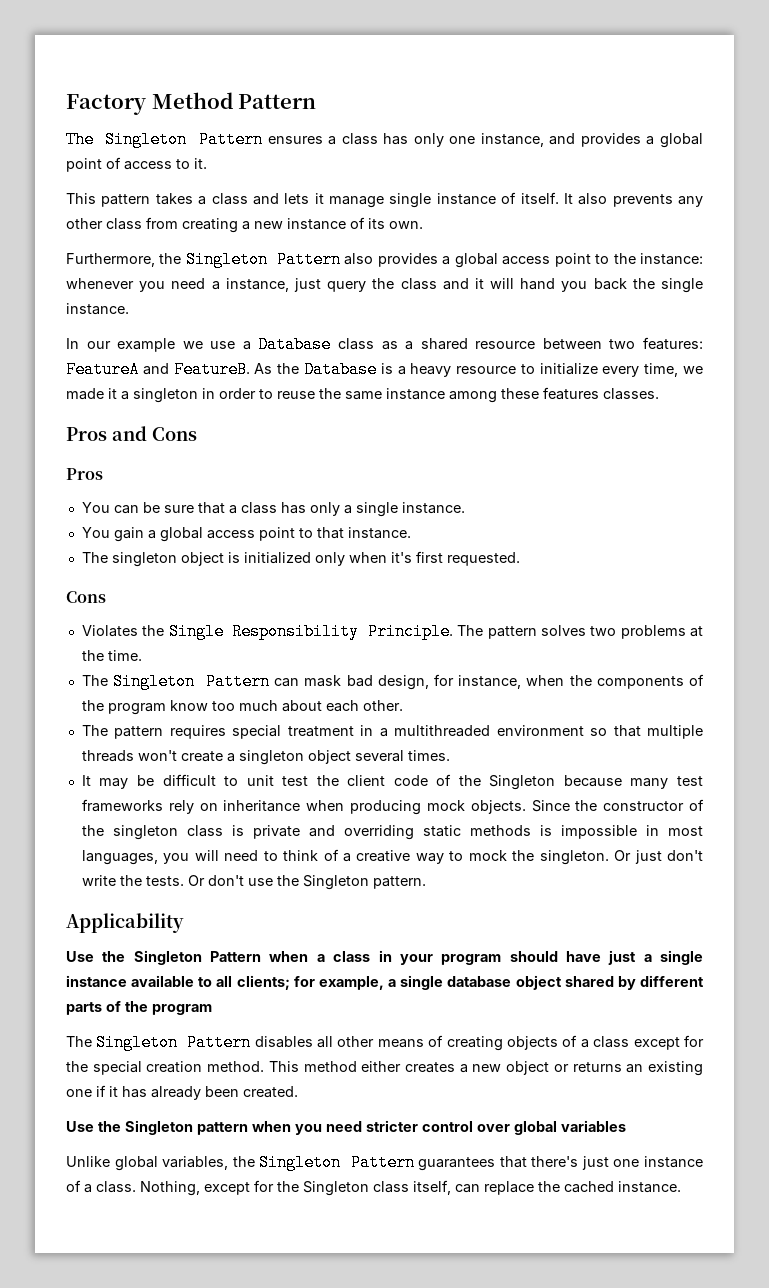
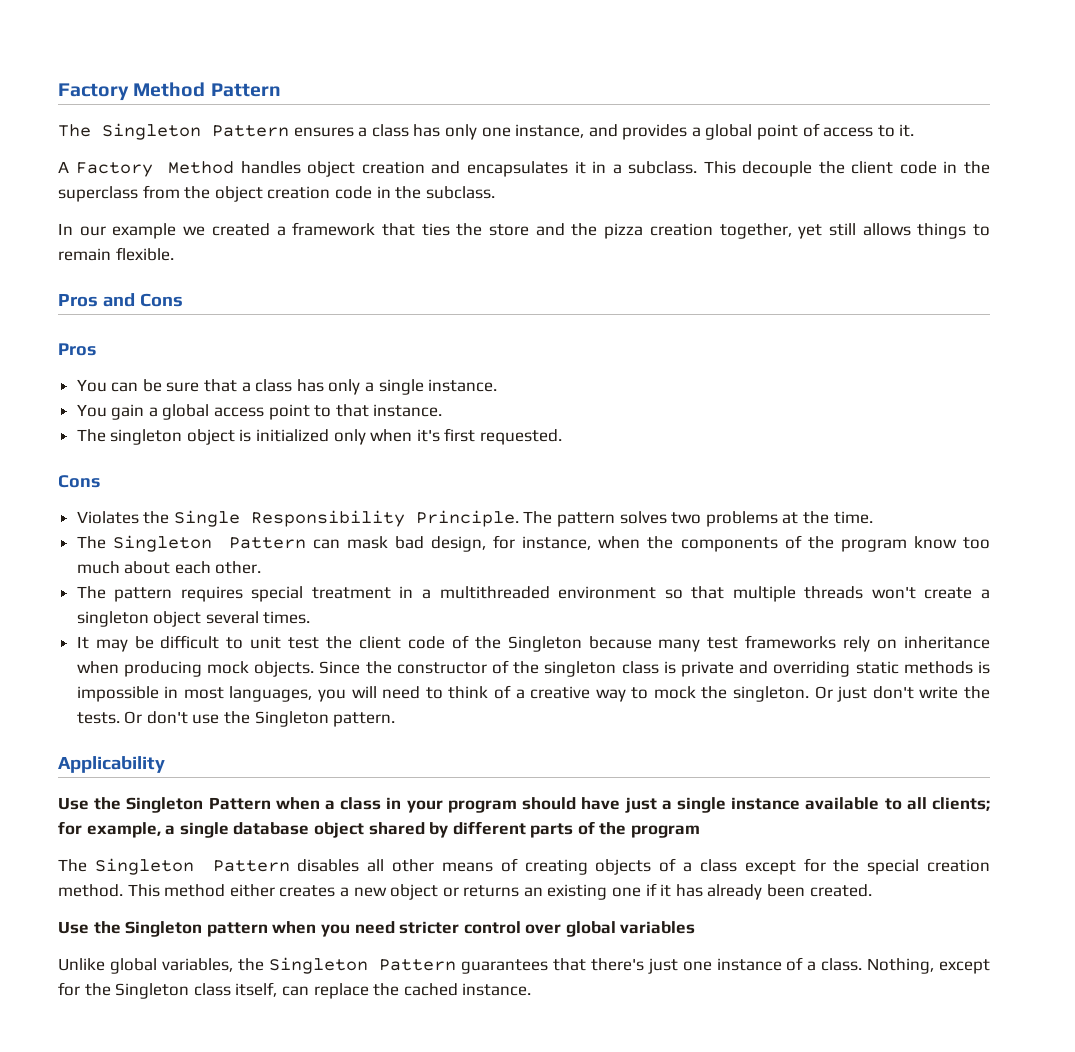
- This pattern takes a class and lets it manage single instance of itself. It also prevents any other class from creating a new instance of its own.
- Furthermore, the Singleton Pattern also provides a global access point to the instance: whenever you need a instance, just query the class and it will hand you back the single instance.
- In our example we use a Database class as a shared resource between two features: FeatureA and FeatureB. As the Database is a heavy resource to initialize every time, we made it a singleton in order to reuse the same instance among these features classes.
+ A Factory Method handles object creation and encapsulates it in a subclass. This decouple the client code in the superclass from the object creation code in the subclass.
+ In our example we created a framework that ties the store and the pizza creation together, yet still allows things to remain flexible.

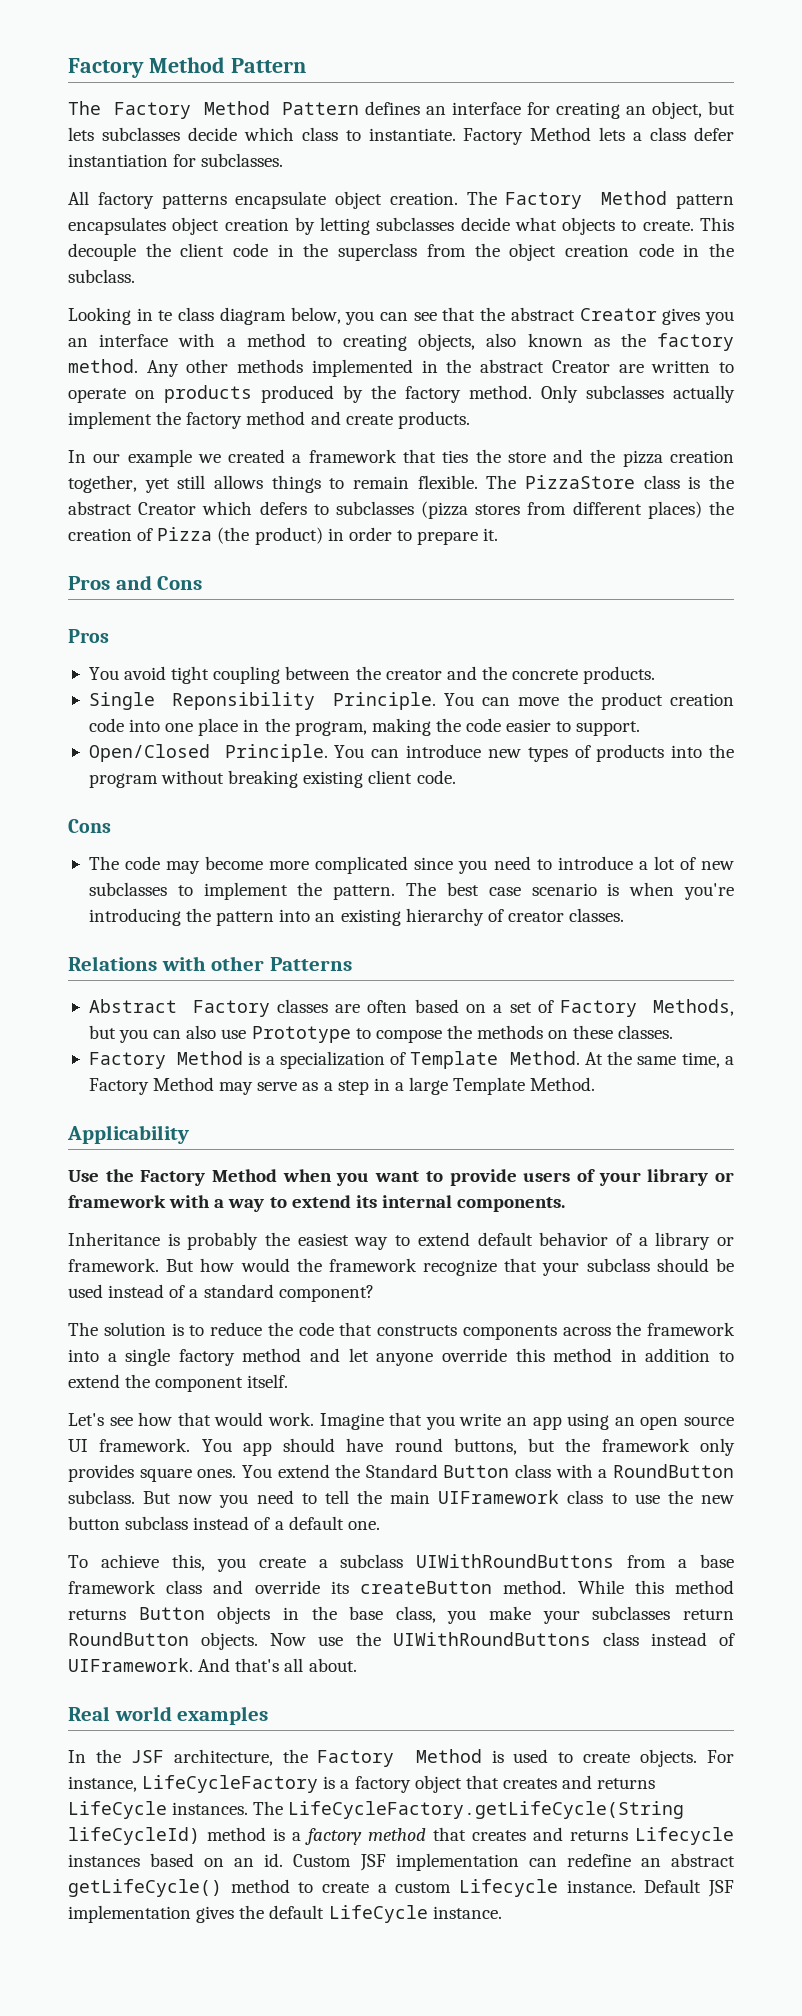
- The Singleton Pattern ensures a class has only one instance, and provides a global point of access to it.
- A Factory Method handles object creation and encapsulates it in a subclass.
+ The Factory Method Pattern defines an interface for creating an object, but lets subclasses decide which class to instantiate. Factory Method lets a class defer instantiation for subclasses.
+ All factory patterns encapsulate object creation. The Factory Method pattern encapsulates object creation by letting subclasses decide what objects to create.
+ Looking in te class diagram below, you can see that the abstract Creator gives you an interface with a method to creating objects, also known as the factory method. Any other methods implemented in the abstract Creator are written to operate on products produced by the factory method. Only subclasses actually implement the factory method and create products.
+ The PizzaStore class is the abstract Creator which defers to subclasses (pizza stores from different places) the creation of Pizza (the product) in order to prepare it.
- You can be sure that a class has only a single instance.
- You gain a global access point to that instance.
- The singleton object is initialized only when it's first requested.
+ You avoid tight coupling between the creator and the concrete products.
+ Single Reponsibility Principle. You can move the product creation code into one place in the program, making the code easier to support.
+ Open/Closed Principle. You can introduce new types of products into the program without breaking existing client code.
  Cons
- Violates the Single Responsibility Principle. The pattern solves two problems at the time.
- The Singleton Pattern can mask bad design, for instance, when the components of the program know too much about each other.
- The pattern requires special treatment in a multithreaded environment so that multiple threads won't create a singleton object several times.
- It may be difficult to unit test the client code of the Singleton because many test frameworks rely on inheritance when producing mock objects. Since the constructor of the singleton class is private and overriding static methods is impossible in most languages, you will need to think of a creative way to mock the singleton. Or just don't write the tests. Or don't use the Singleton pattern.
+ The code may become more complicated since you need to introduce a lot of new subclasses to implement the pattern. The best case scenario is when you're introducing the pattern into an existing hierarchy of creator classes.
+ Relations with other Patterns
+ Abstract Factory classes are often based on a set of Factory Methods, but you can also use Prototype to compose the methods on these classes.
+ Factory Method is a specialization of Template Method. At the same time, a Factory Method may serve as a step in a large Template Method.
  Applicability
- Use the Singleton Pattern when a class in your program should have just a single instance available to all clients; for example, a single database object shared by different parts of the program
- The Singleton Pattern disables all other means of creating objects of a class except for the special creation method. This method either creates a new object or returns an existing one if it has already been created.
- Use the Singleton pattern when you need stricter control over global variables
- Unlike global variables, the Singleton Pattern guarantees that there's just one instance of a class. Nothing, except for the Singleton class itself, can replace the cached instance.
+ Use the Factory Method when you want to provide users of your library or framework with a way to extend its internal components.
+ Inheritance is probably the easiest way to extend default behavior of a library or framework. But how would the framework recognize that your subclass should be used instead of a standard component?
+ The solution is to reduce the code that constructs components across the framework into a single factory method and let anyone override this method in addition to extend the component itself.
+ Let's see how that would work. Imagine that you write an app using an open source UI framework. You app should have round buttons, but the framework only provides square ones. You extend the Standard Button class with a RoundButton subclass. But now you need to tell the main UIFramework class to use the new button subclass instead of a default one.
+ To achieve this, you create a subclass UIWithRoundButtons from a base framework class and override its createButton method. While this method returns Button objects in the base class, you make your subclasses return RoundButton objects. Now use the UIWithRoundButtons class instead of UIFramework. And that's all about.
+ Real world examples
+ In the JSF architecture, the Factory Method is used to create objects. For instance, LifeCycleFactory is a factory object that creates and returns LifeCycle instances. The LifeCycleFactory.getLifeCycle(String lifeCycleId) method is a factory method that creates and returns Lifecycle instances based on an id. Custom JSF implementation can redefine an abstract getLifeCycle() method to create a custom Lifecycle instance. Default JSF implementation gives the default LifeCycle instance.

